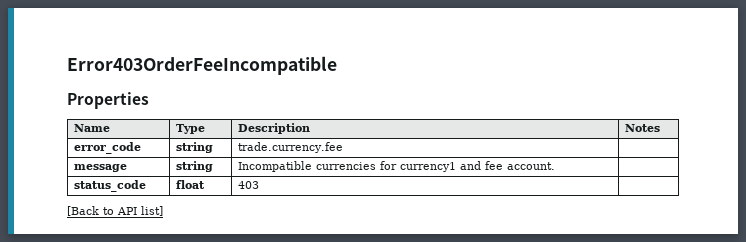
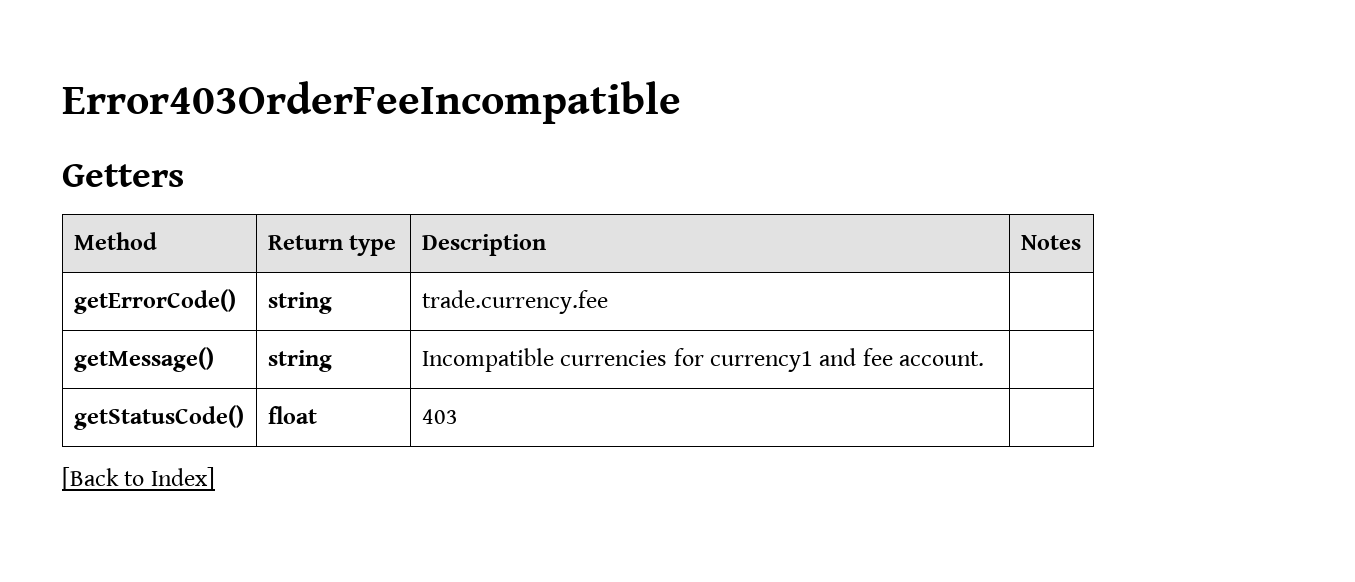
- Properties
- Name | Type | Description | Notes
+ Getters
+ Method | Return type | Description | Notes
- error_code | string | trade.currency.fee |
+ getErrorCode() | string | trade.currency.fee |
- message | string | Incompatible currencies for currency1 and fee account. |
+ getMessage() | string | Incompatible currencies for currency1 and fee account. |
- status_code | float | 403 |
+ getStatusCode() | float | 403 |
- [Back to API list]
+ [Back to Index]

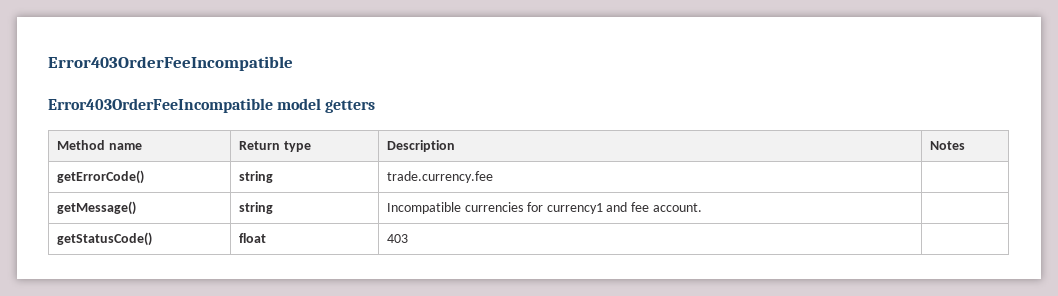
- Getters
+ Error403OrderFeeIncompatible model getters
- Method | Return type | Description | Notes
+ Method name | Return type | Description | Notes
- [Back to Index]

